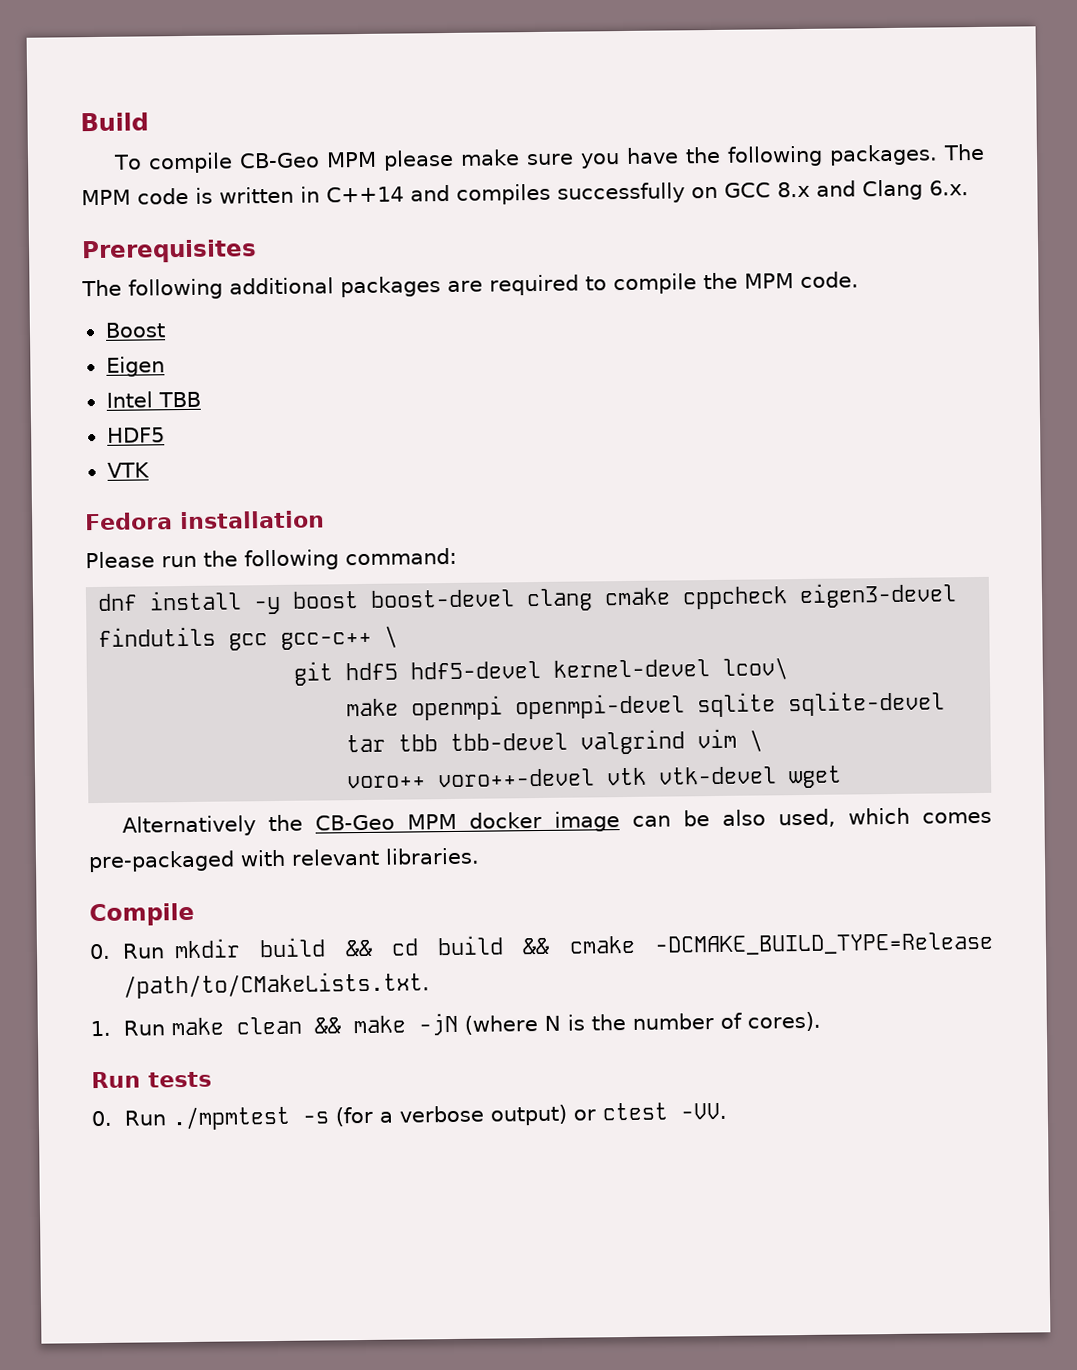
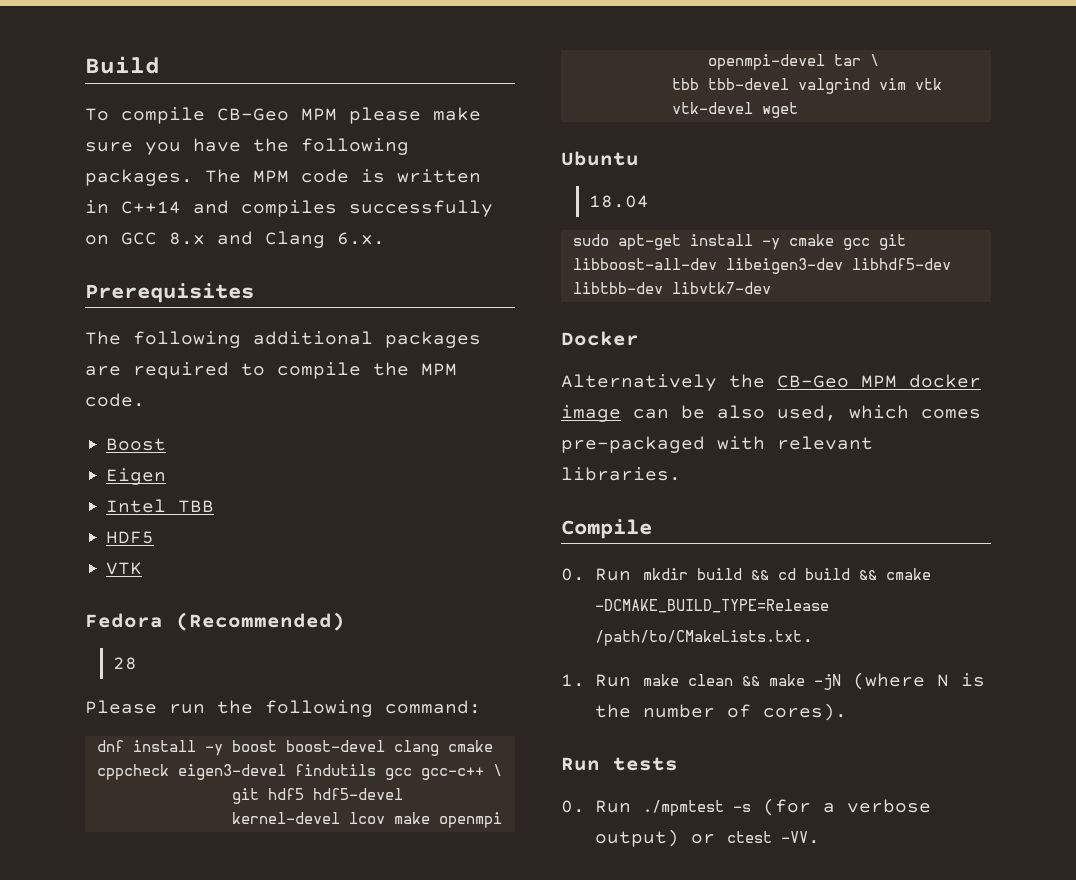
- Fedora installation
+ Fedora (Recommended)
+ 28
- git hdf5 hdf5-devel kernel-devel lcov\
- make openmpi openmpi-devel sqlite sqlite-devel tar tbb tbb-devel valgrind vim \
- voro++ voro++-devel vtk vtk-devel wget
+ git hdf5 hdf5-devel kernel-devel lcov make openmpi openmpi-devel tar \
+ tbb tbb-devel valgrind vim vtk vtk-devel wget
+ Ubuntu
+ 18.04
+ sudo apt-get install -y cmake gcc git libboost-all-dev libeigen3-dev libhdf5-dev libtbb-dev libvtk7-dev
+ Docker

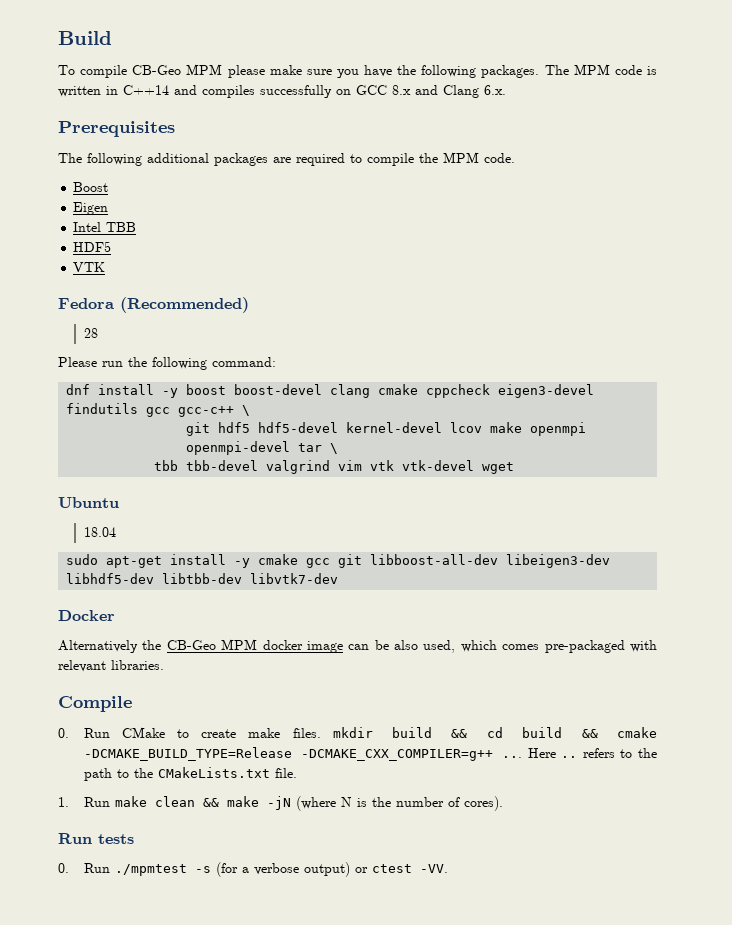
- 0. Run mkdir build && cd build && cmake -DCMAKE_BUILD_TYPE=Release /path/to/CMakeLists.txt.
+ 0. Run CMake to create make files. mkdir build && cd build && cmake -DCMAKE_BUILD_TYPE=Release -DCMAKE_CXX_COMPILER=g++ ... Here .. refers to the path to the CMakeLists.txt file.

